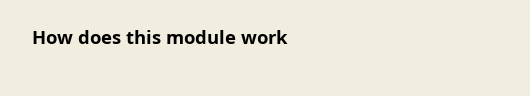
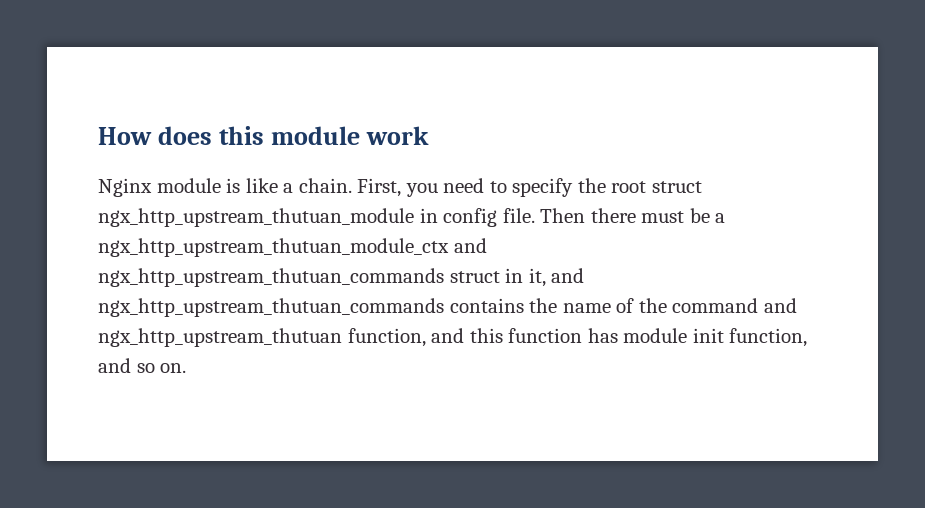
+ Nginx module is like a chain. First, you need to specify the root struct ngx_http_upstream_thutuan_module in config file. Then there must be a ngx_http_upstream_thutuan_module_ctx and ngx_http_upstream_thutuan_commands struct in it, and ngx_http_upstream_thutuan_commands contains the name of the command and ngx_http_upstream_thutuan function, and this function has module init function, and so on.

